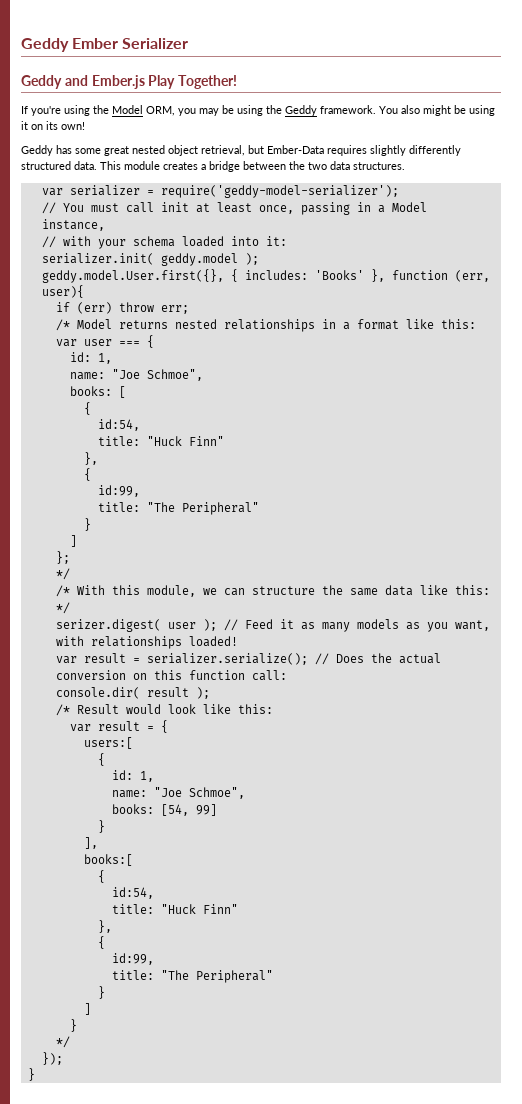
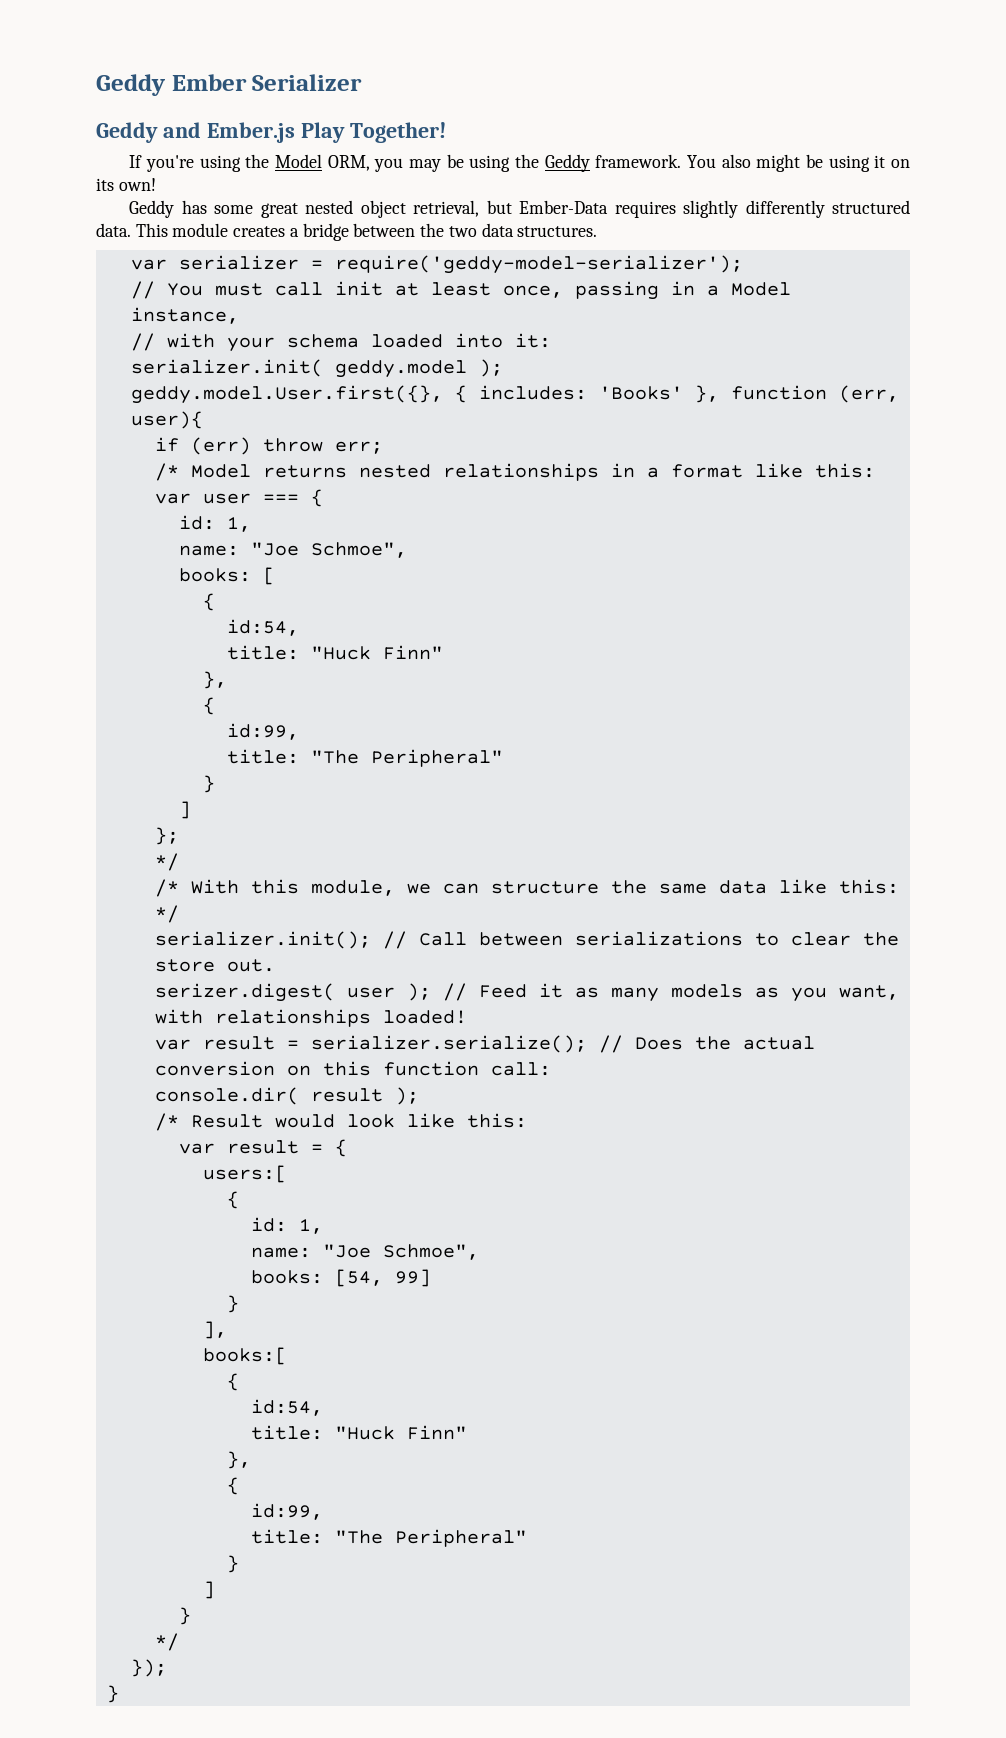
+ serializer.init(); // Call between serializations to clear the store out.

